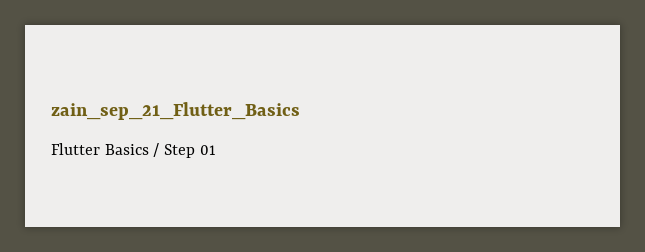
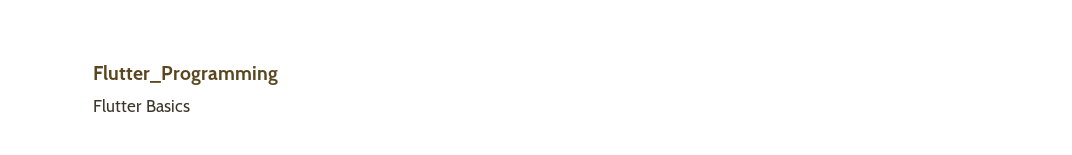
- zain_sep_21_Flutter_Basics
+ Flutter_Programming
- Flutter Basics / Step 01
+ Flutter Basics

